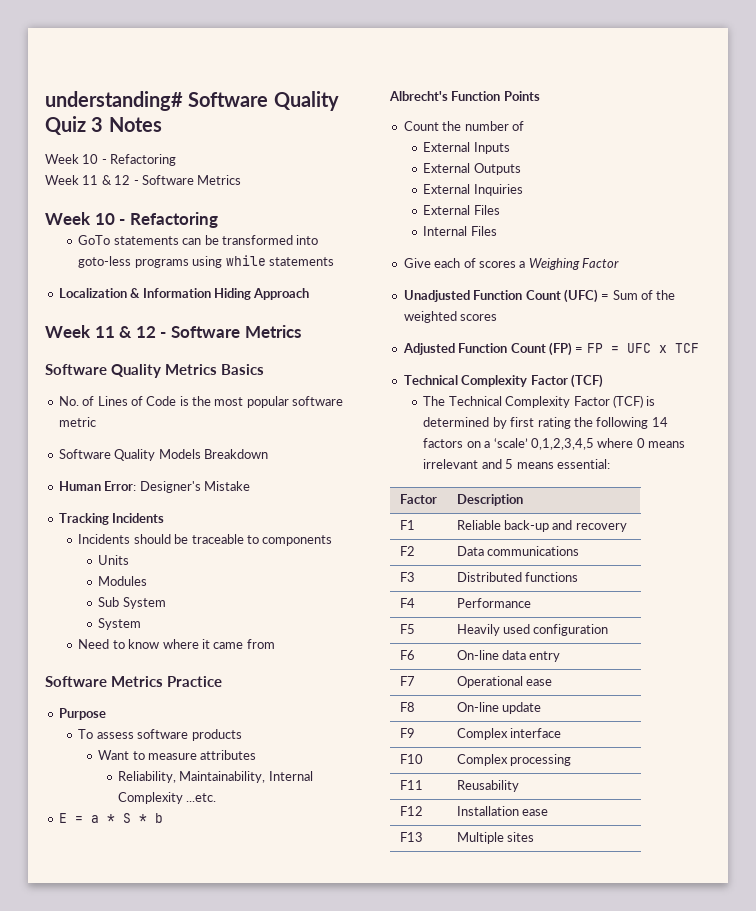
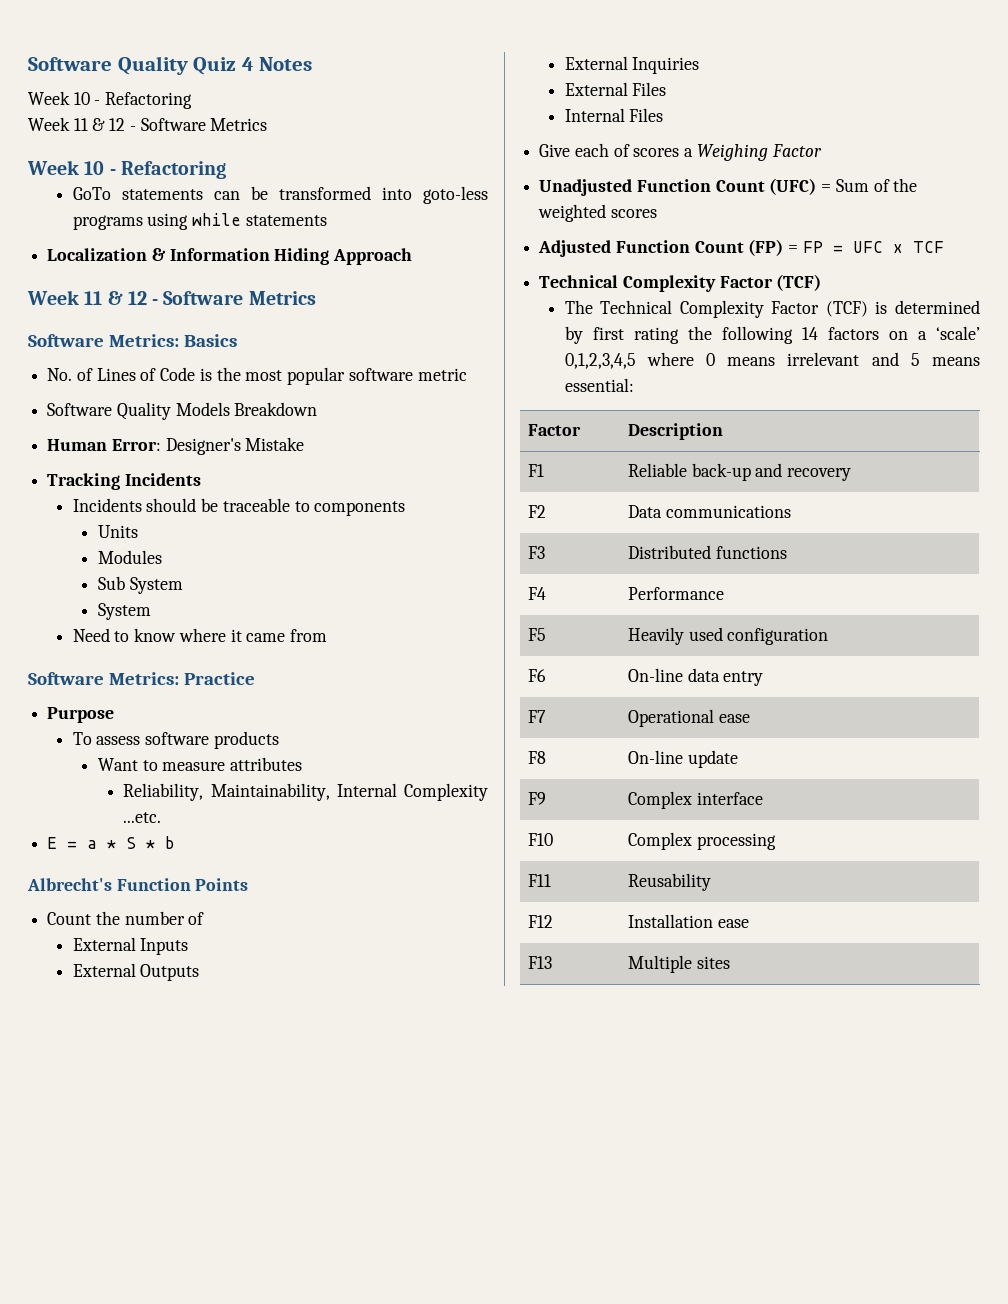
- understanding# Software Quality Quiz 3 Notes
+ Software Quality Quiz 4 Notes
- Software Quality Metrics Basics
+ Software Metrics: Basics
- Software Metrics Practice
+ Software Metrics: Practice

